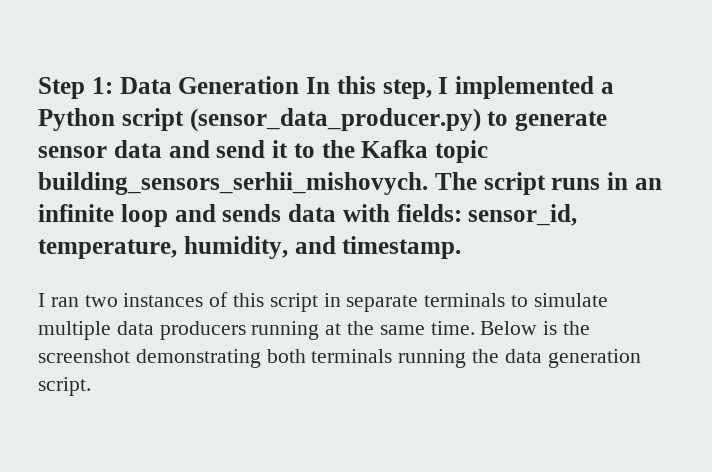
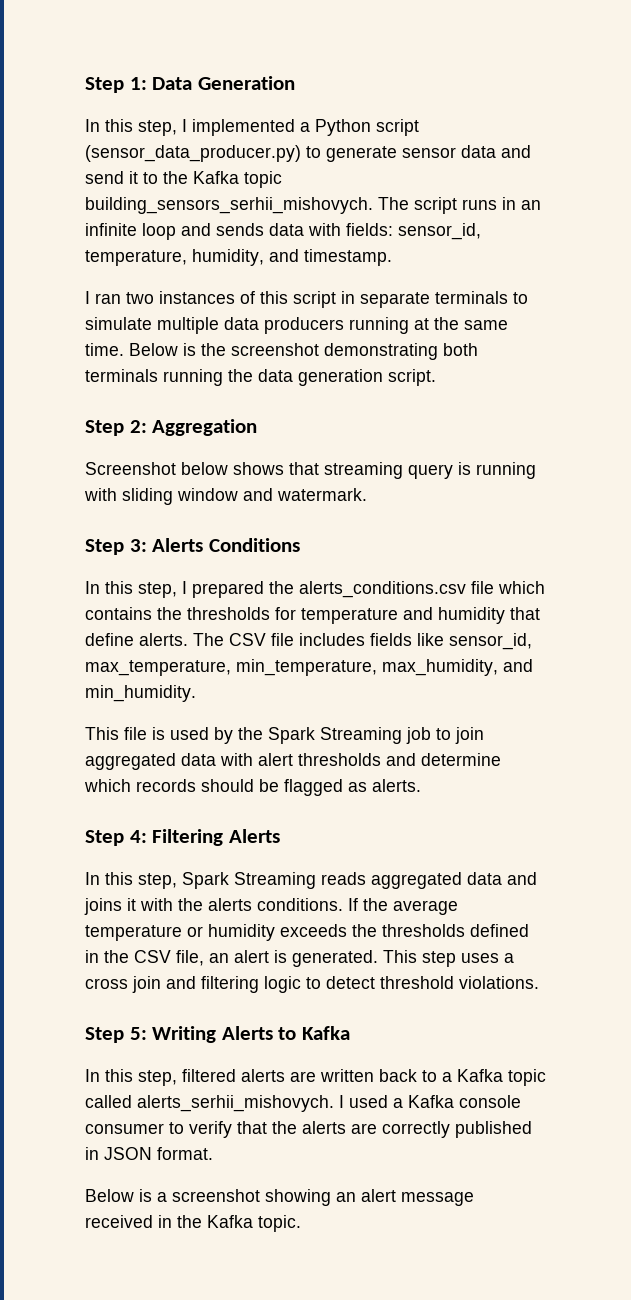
- Step 1: Data Generation In this step, I implemented a Python script (sensor_data_producer.py) to generate sensor data and send it to the Kafka topic building_sensors_serhii_mishovych.
+ Step 1: Data Generation
+ In this step, I implemented a Python script (sensor_data_producer.py) to generate sensor data and send it to the Kafka topic building_sensors_serhii_mishovych.
+ Step 2: Aggregation
+ Screenshot below shows that streaming query is running with sliding window and watermark.
+ Step 3: Alerts Conditions
+ In this step, I prepared the alerts_conditions.csv file which contains the thresholds for temperature and humidity that define alerts. The CSV file includes fields like sensor_id, max_temperature, min_temperature, max_humidity, and min_humidity.
+ This file is used by the Spark Streaming job to join aggregated data with alert thresholds and determine which records should be flagged as alerts.
+ Step 4: Filtering Alerts
+ In this step, Spark Streaming reads aggregated data and joins it with the alerts conditions. If the average temperature or humidity exceeds the thresholds defined in the CSV file, an alert is generated. This step uses a cross join and filtering logic to detect threshold violations.
+ Step 5: Writing Alerts to Kafka
+ In this step, filtered alerts are written back to a Kafka topic called alerts_serhii_mishovych. I used a Kafka console consumer to verify that the alerts are correctly published in JSON format.
+ Below is a screenshot showing an alert message received in the Kafka topic.

